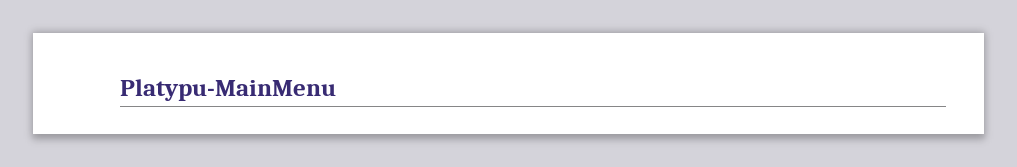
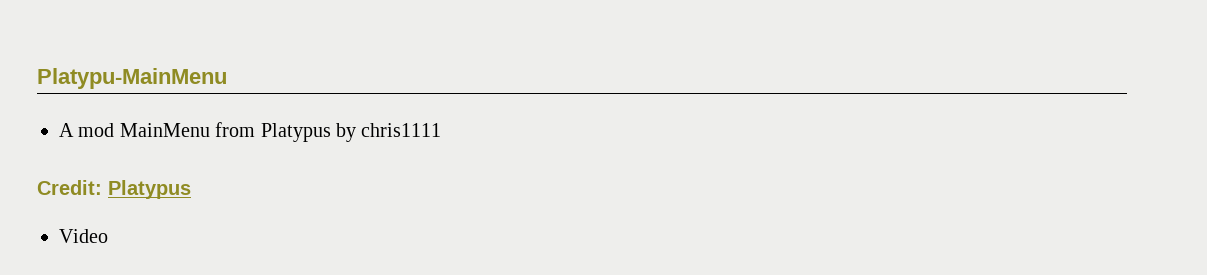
+ A mod MainMenu from Platypus by chris1111
+ Credit: Platypus
+ Video

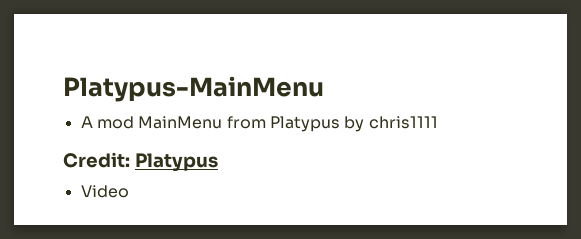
- Platypu-MainMenu
+ Platypus-MainMenu

